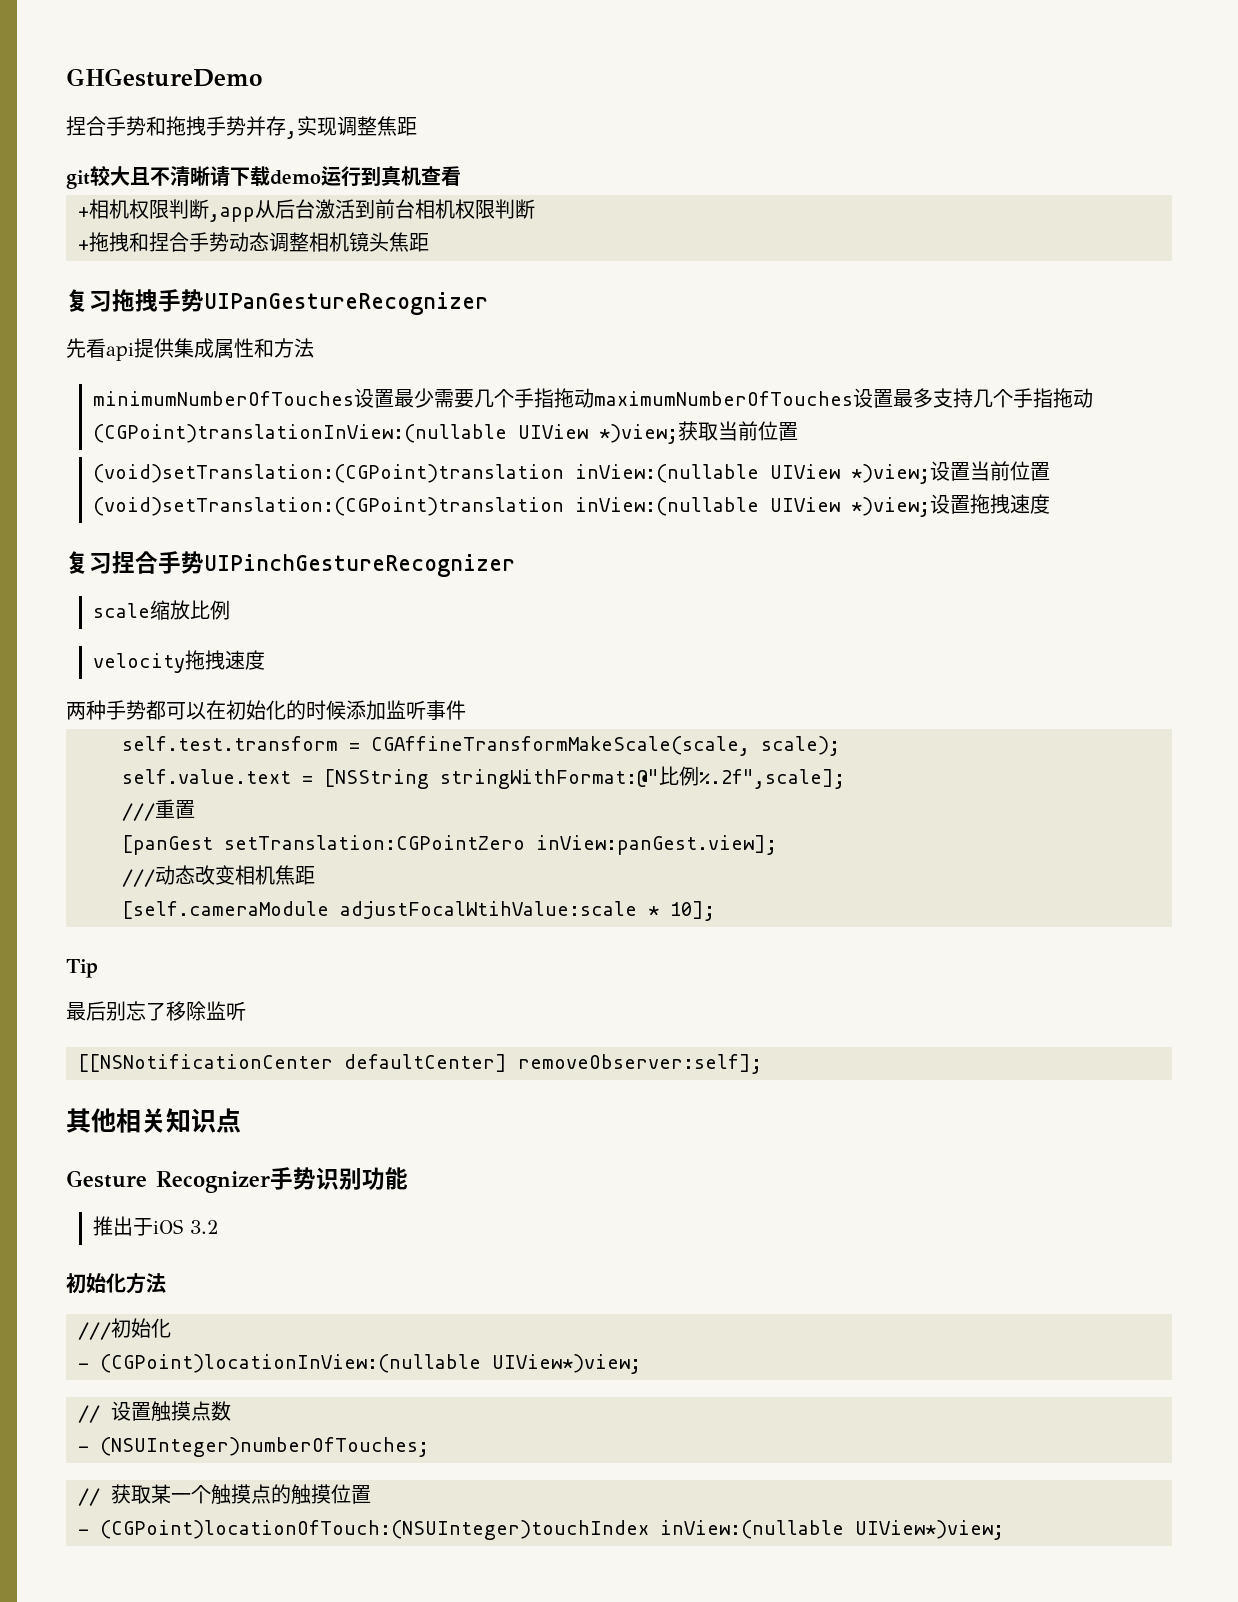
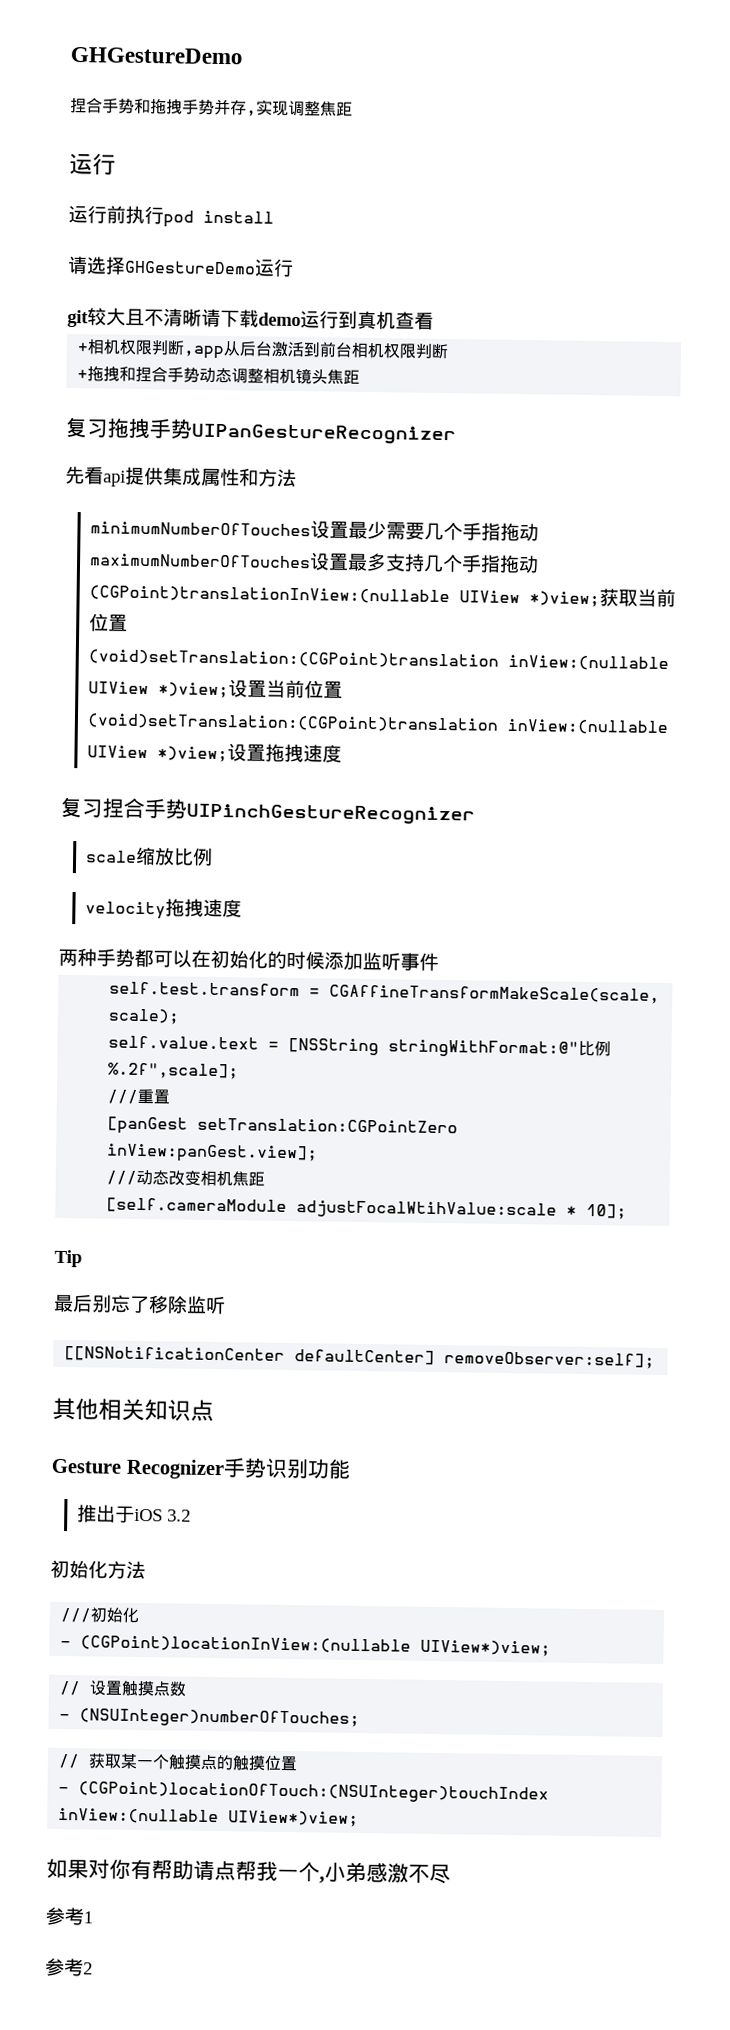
  捏合手势和拖拽手势并存,实现调整焦距
+ 运行
+ 运行前执行pod install
+ 请选择GHGestureDemo运行
+ 如果对你有帮助请点帮我一个,小弟感激不尽
+ 参考1
+ 参考2

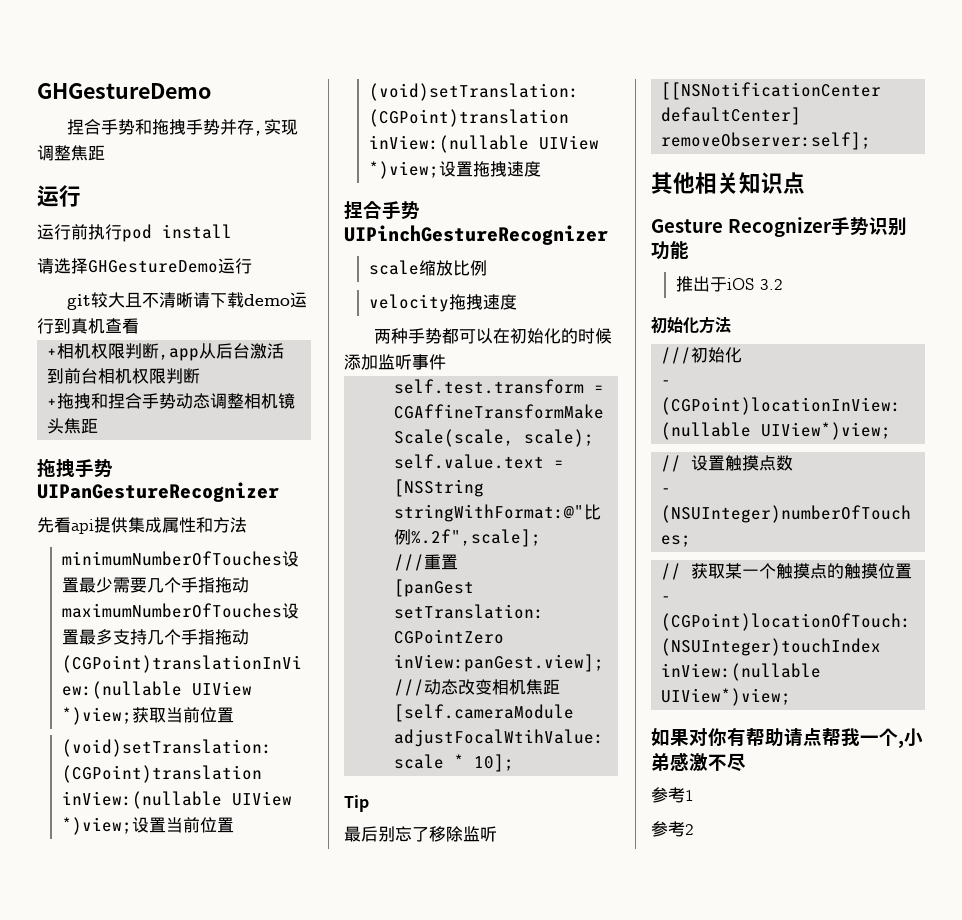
- 复习拖拽手势UIPanGestureRecognizer
+ 拖拽手势UIPanGestureRecognizer
- 复习捏合手势UIPinchGestureRecognizer
+ 捏合手势UIPinchGestureRecognizer

